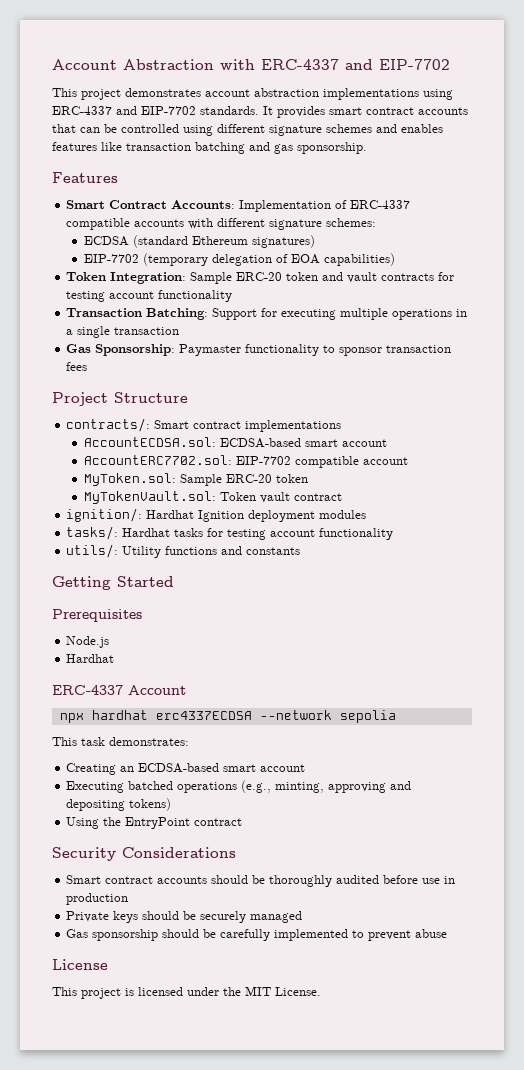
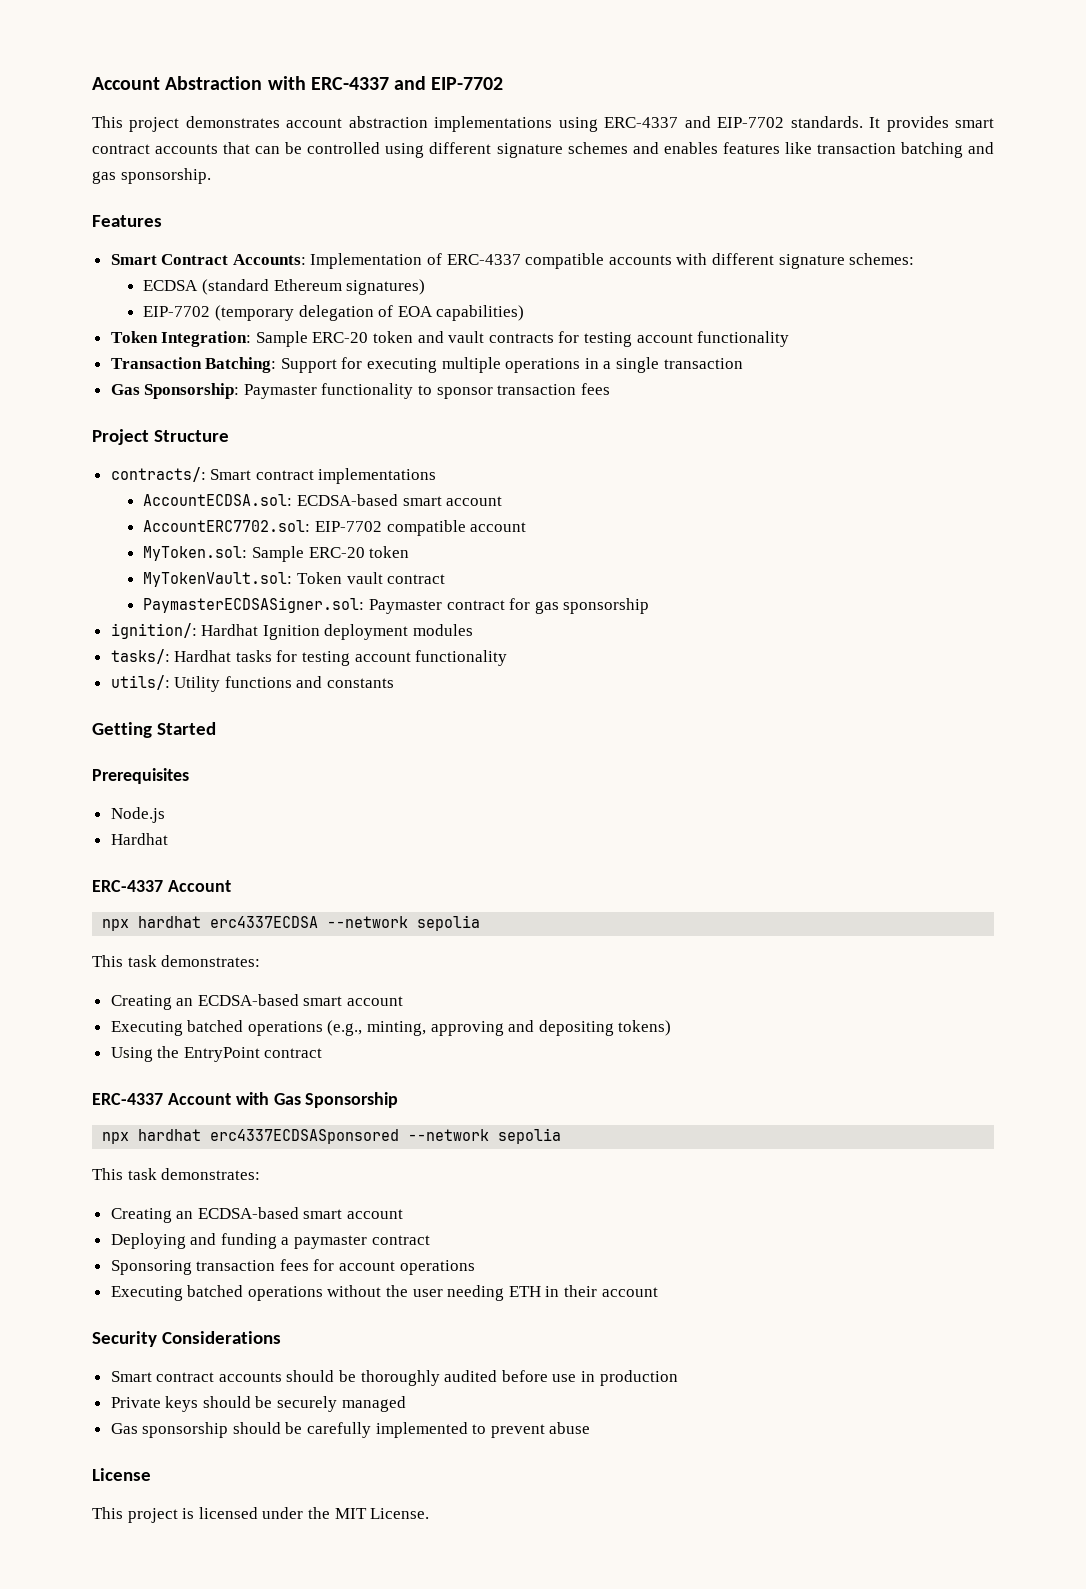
+ PaymasterECDSASigner.sol: Paymaster contract for gas sponsorship
+ ERC-4337 Account with Gas Sponsorship
+ npx hardhat erc4337ECDSASponsored --network sepolia
+ This task demonstrates:
+ Creating an ECDSA-based smart account
+ Deploying and funding a paymaster contract
+ Sponsoring transaction fees for account operations
+ Executing batched operations without the user needing ETH in their account

